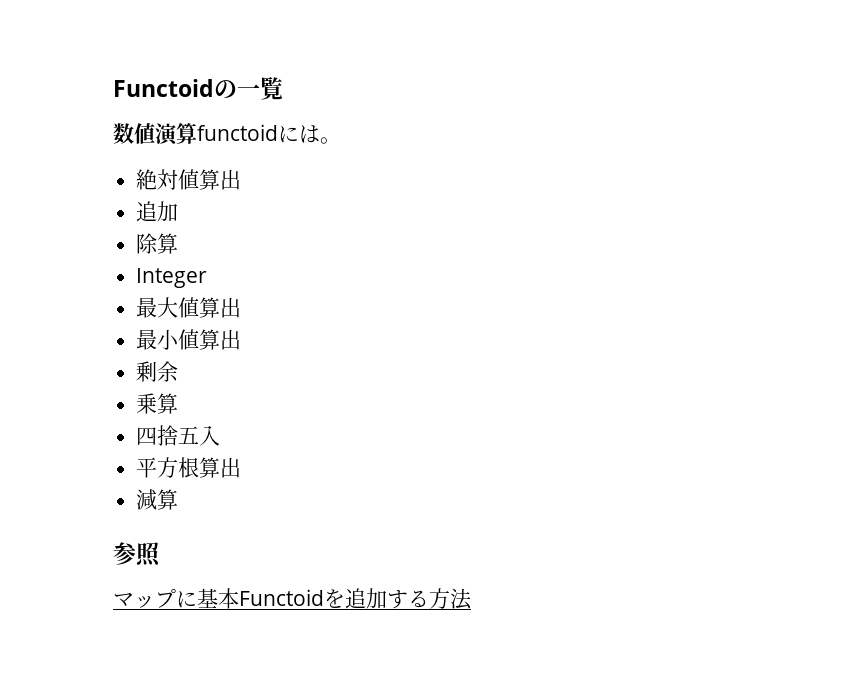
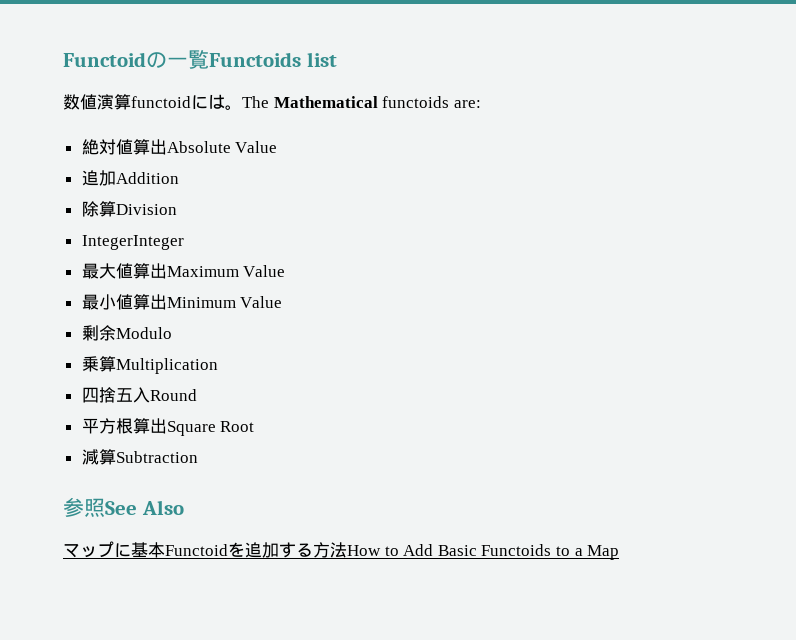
- Functoidの一覧
+ Functoidの一覧Functoids list
+ The Mathematical functoids are:
- 絶対値算出
- 追加
+ 絶対値算出Absolute Value
+ 追加Addition
- 除算
- Integer
+ 除算Division
+ IntegerInteger
- 最大値算出
+ 最大値算出Maximum Value
- 最小値算出
+ 最小値算出Minimum Value
- 剰余
+ 剰余Modulo
- 乗算
+ 乗算Multiplication
- 四捨五入
+ 四捨五入Round
- 平方根算出
+ 平方根算出Square Root
- 減算
+ 減算Subtraction
- 参照
+ 参照See Also
- マップに基本Functoidを追加する方法
+ マップに基本Functoidを追加する方法How to Add Basic Functoids to a Map

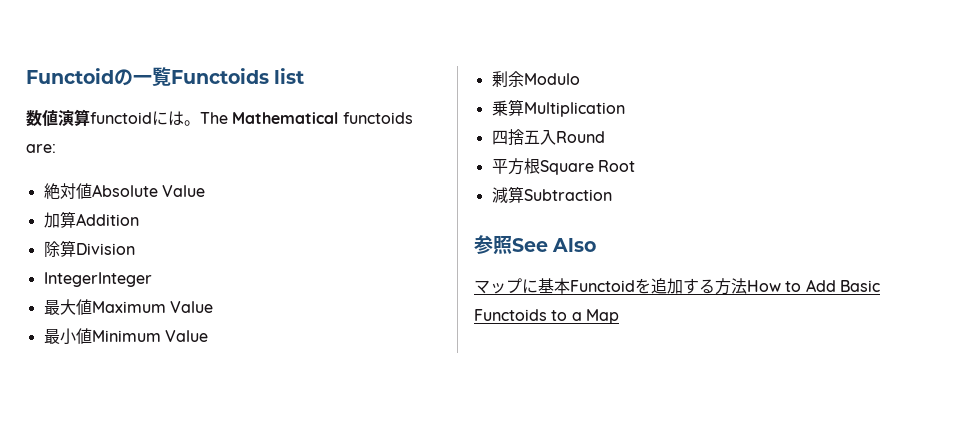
- 絶対値算出Absolute Value
+ 絶対値Absolute Value
- 追加Addition
+ 加算Addition
- 最大値算出Maximum Value
+ 最大値Maximum Value
- 最小値算出Minimum Value
+ 最小値Minimum Value
- 平方根算出Square Root
+ 平方根Square Root

